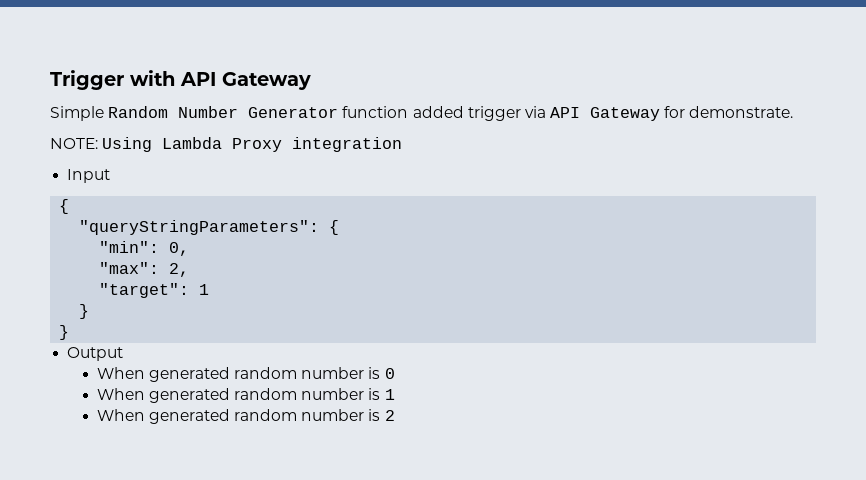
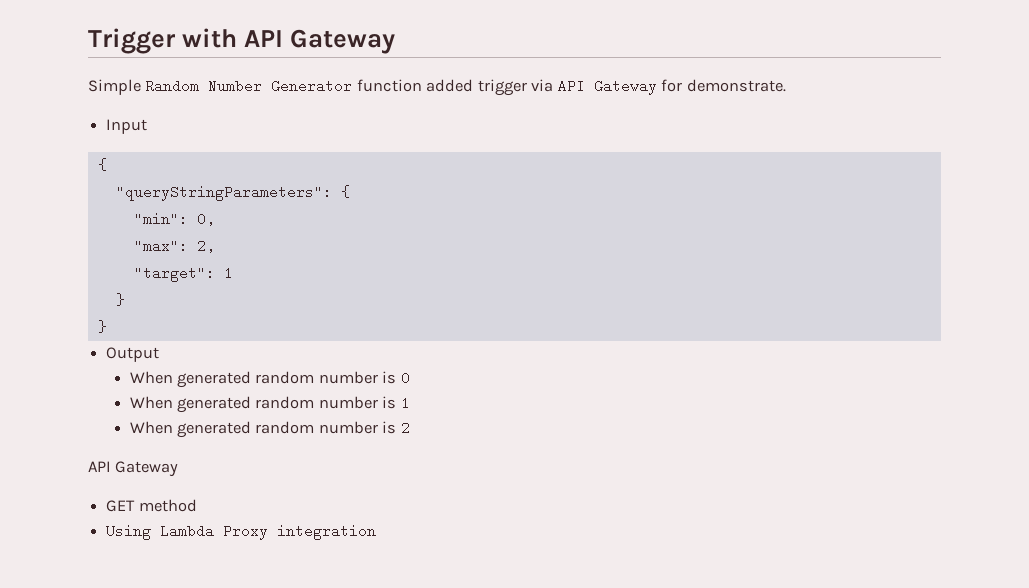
- NOTE: Using Lambda Proxy integration
  When generated random number is 2
+ API Gateway
+ GET method
+ Using Lambda Proxy integration

